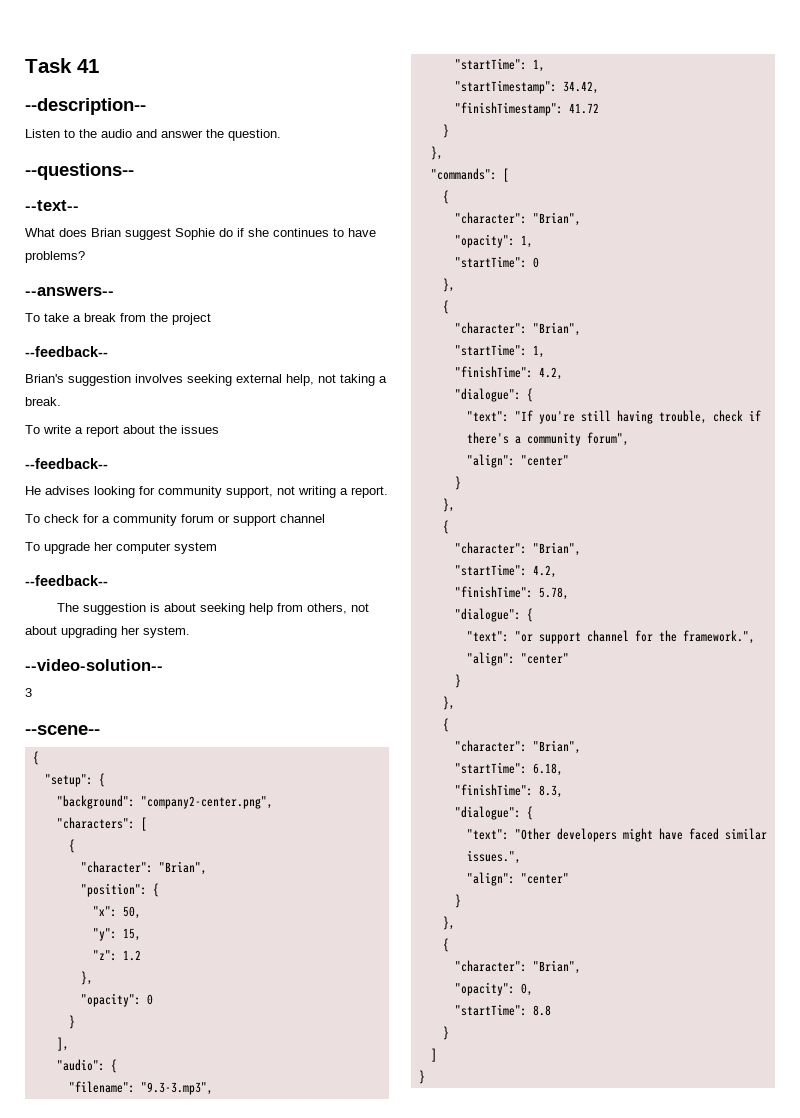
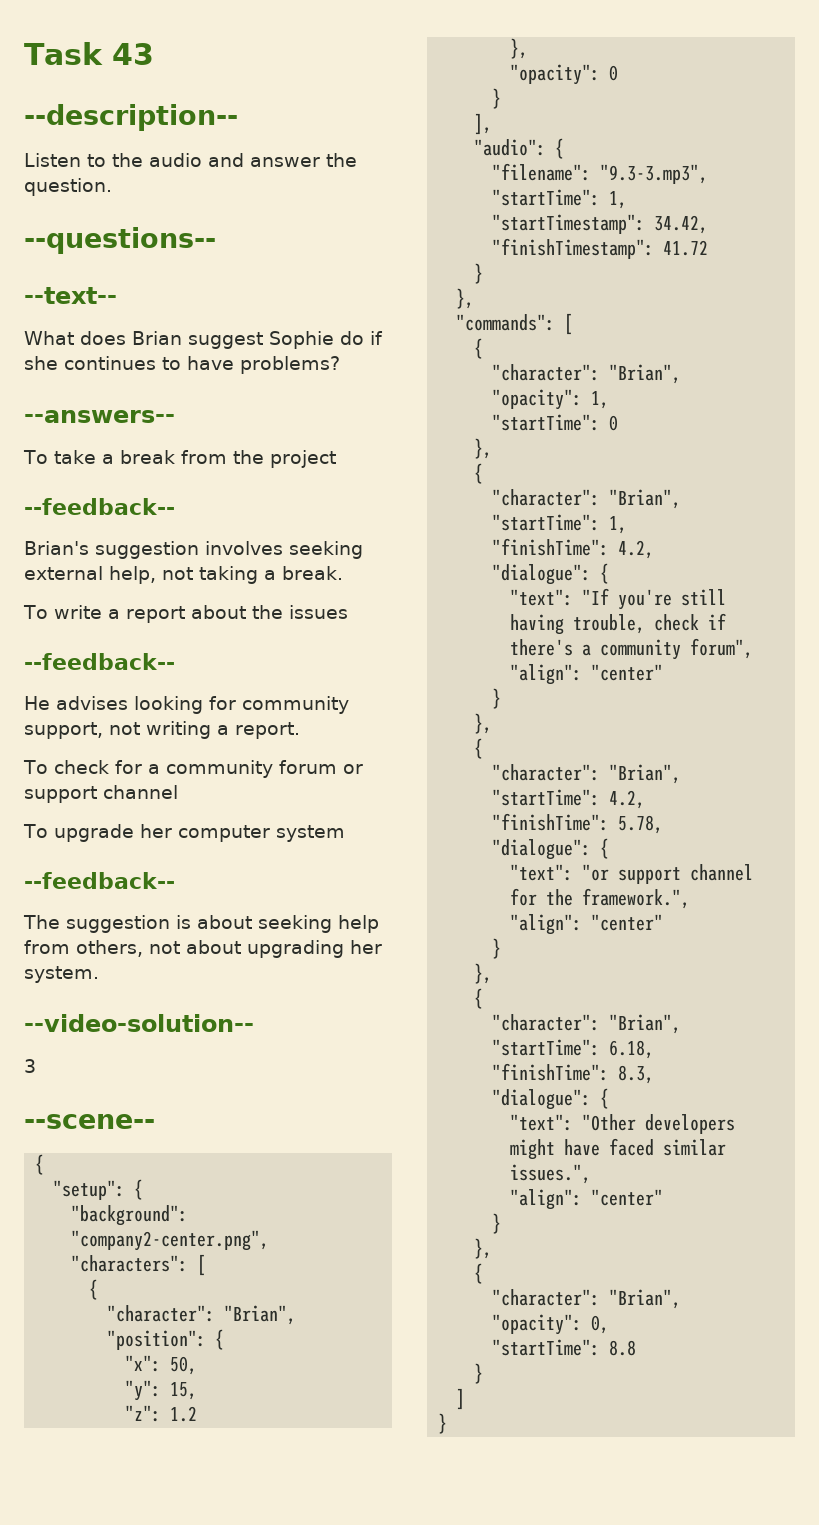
- Task 41
+ Task 43

